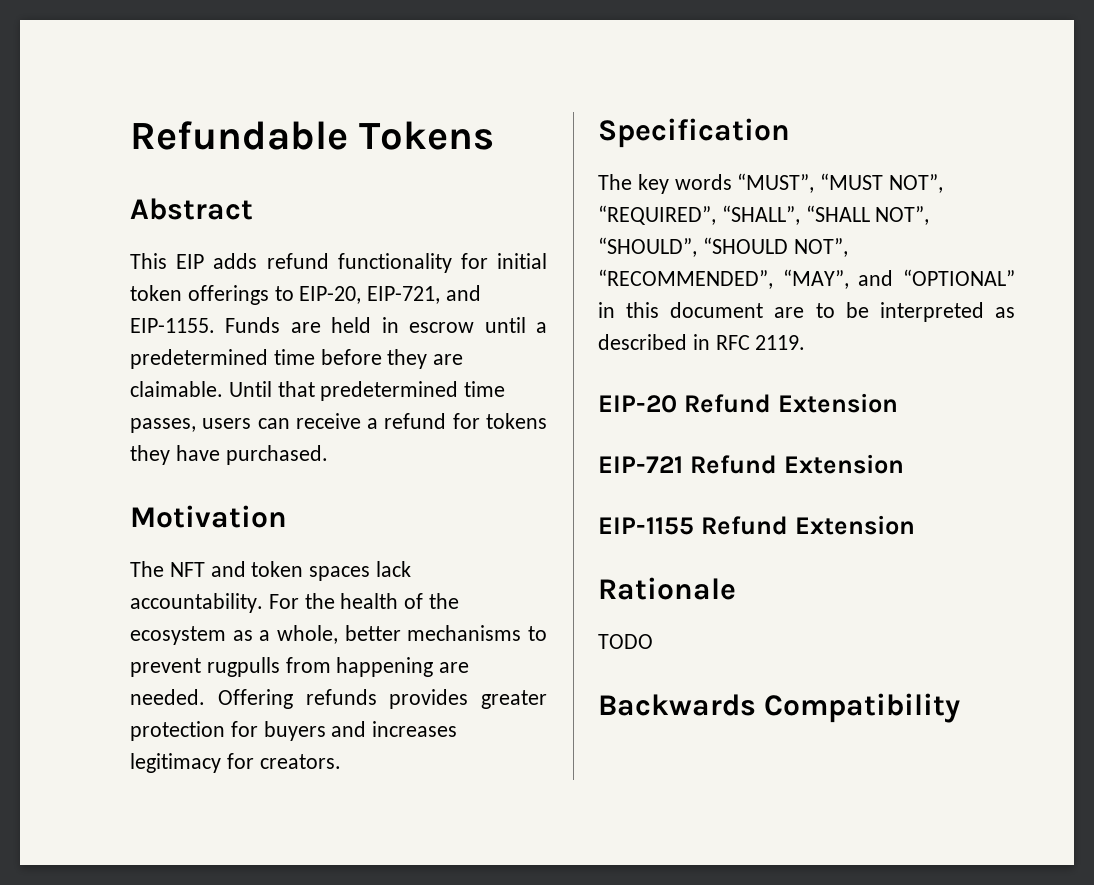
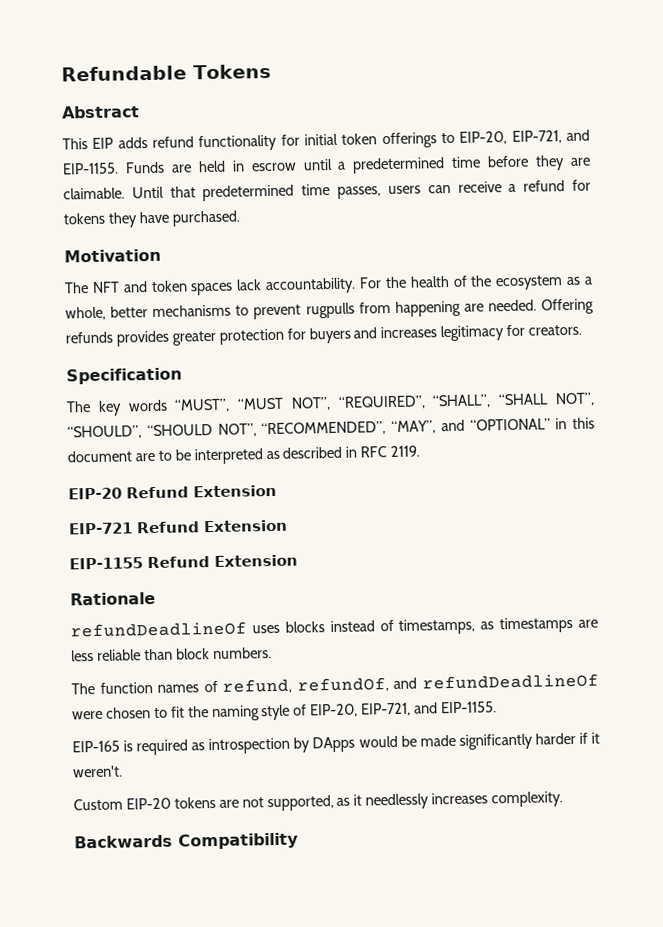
- TODO
+ refundDeadlineOf uses blocks instead of timestamps, as timestamps are less reliable than block numbers.
+ The function names of refund, refundOf, and refundDeadlineOf were chosen to fit the naming style of EIP-20, EIP-721, and EIP-1155.
+ EIP-165 is required as introspection by DApps would be made significantly harder if it weren't.
+ Custom EIP-20 tokens are not supported, as it needlessly increases complexity.

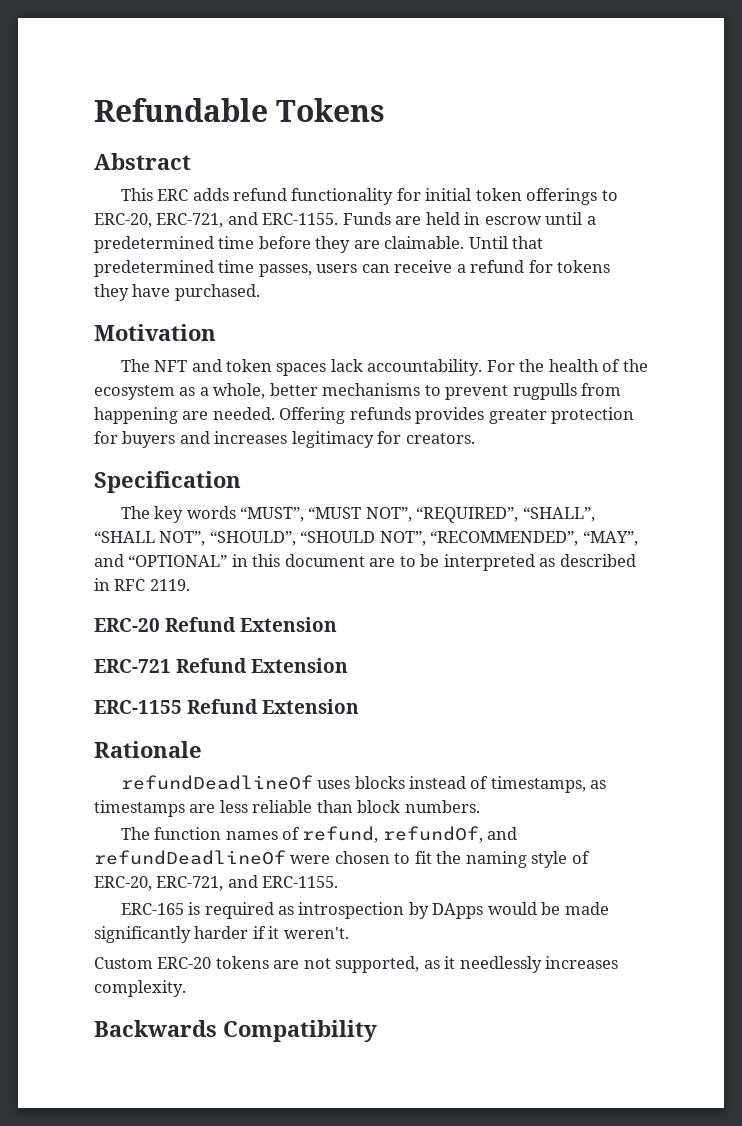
- This EIP adds refund functionality for initial token offerings to EIP-20, EIP-721, and EIP-1155.
+ This ERC adds refund functionality for initial token offerings to ERC-20, ERC-721, and ERC-1155.
- EIP-20 Refund Extension
- EIP-721 Refund Extension
- EIP-1155 Refund Extension
+ ERC-20 Refund Extension
+ ERC-721 Refund Extension
+ ERC-1155 Refund Extension
- The function names of refund, refundOf, and refundDeadlineOf were chosen to fit the naming style of EIP-20, EIP-721, and EIP-1155.
- EIP-165 is required as introspection by DApps would be made significantly harder if it weren't.
+ The function names of refund, refundOf, and refundDeadlineOf were chosen to fit the naming style of ERC-20, ERC-721, and ERC-1155.
+ ERC-165 is required as introspection by DApps would be made significantly harder if it weren't.
- Custom EIP-20 tokens are not supported, as it needlessly increases complexity.
+ Custom ERC-20 tokens are not supported, as it needlessly increases complexity.

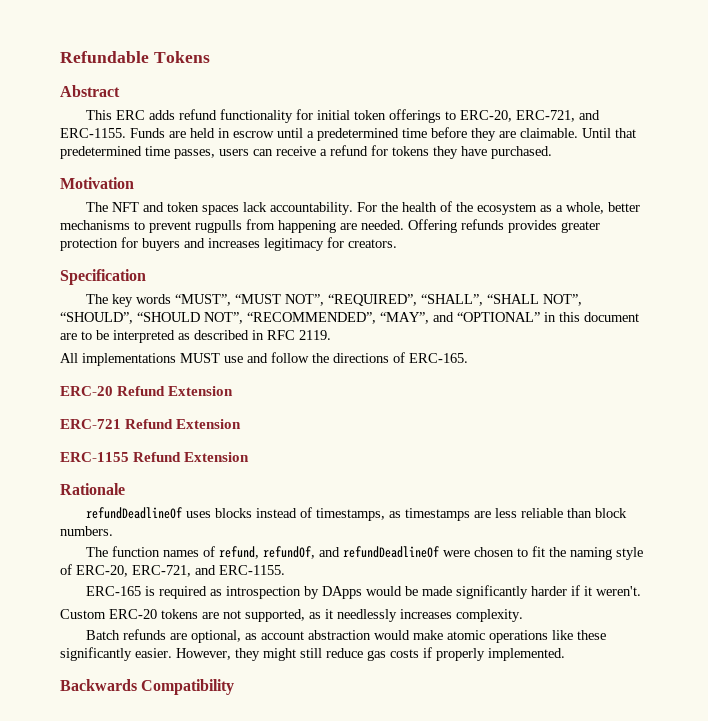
+ All implementations MUST use and follow the directions of ERC-165.
+ Batch refunds are optional, as account abstraction would make atomic operations like these significantly easier. However, they might still reduce gas costs if properly implemented.

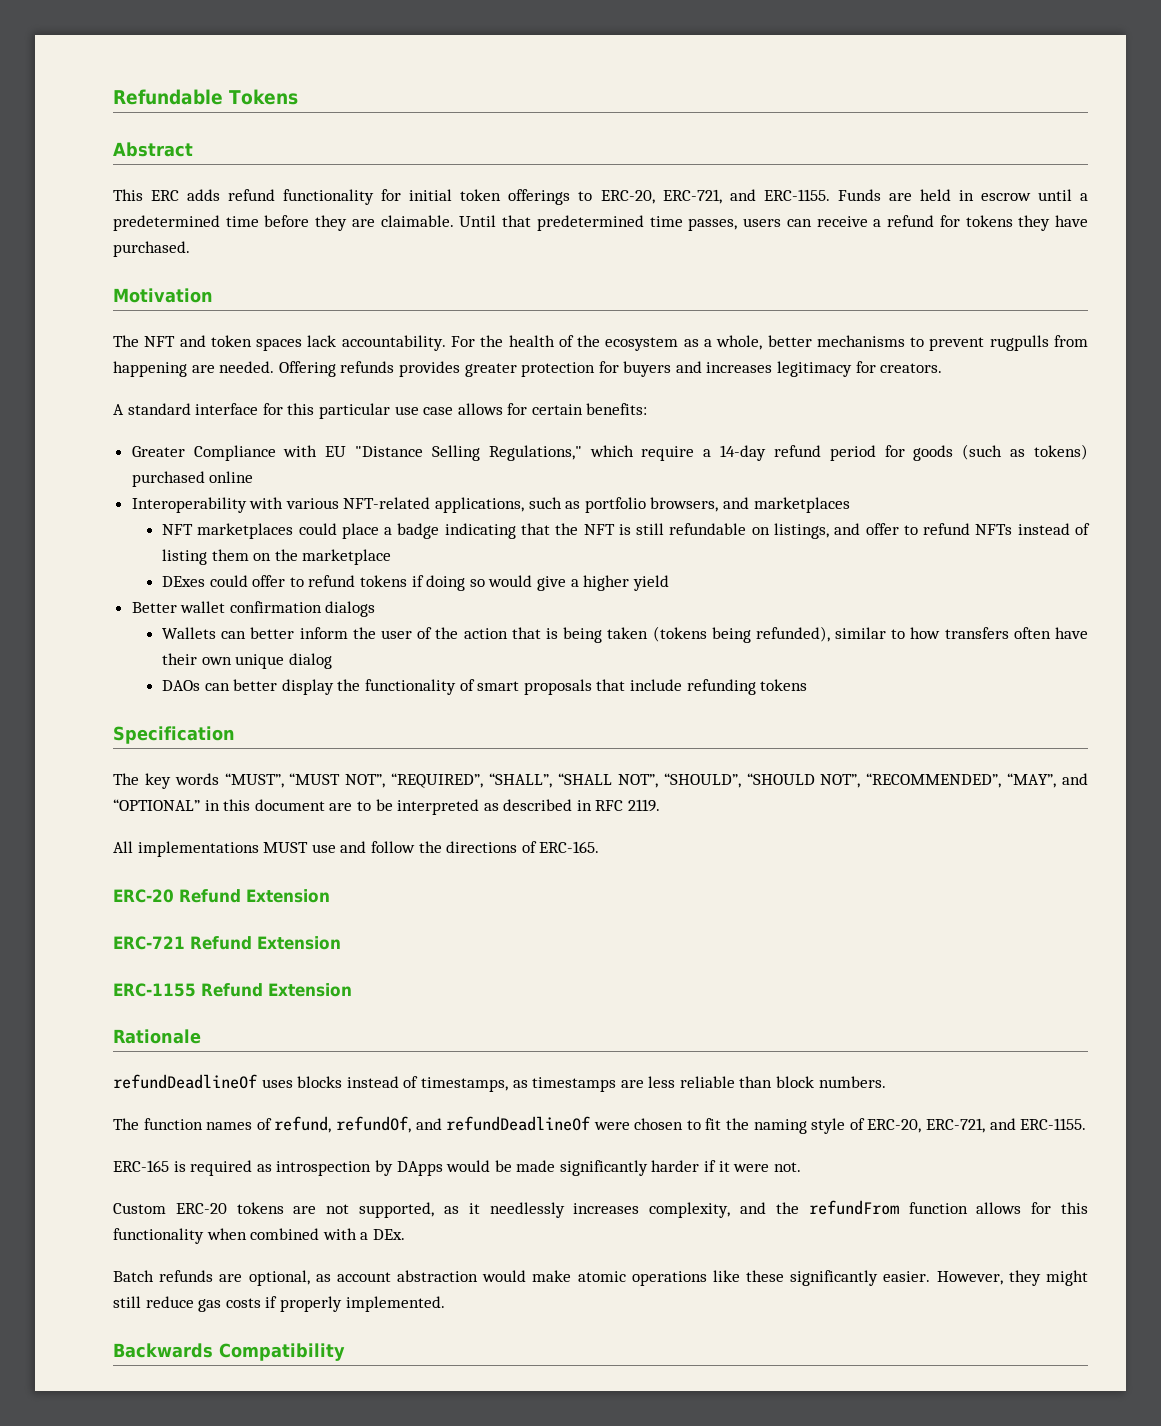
+ A standard interface for this particular use case allows for certain benefits:
+ Greater Compliance with EU "Distance Selling Regulations," which require a 14-day refund period for goods (such as tokens) purchased online
+ Interoperability with various NFT-related applications, such as portfolio browsers, and marketplaces
+ NFT marketplaces could place a badge indicating that the NFT is still refundable on listings, and offer to refund NFTs instead of listing them on the marketplace
+ DExes could offer to refund tokens if doing so would give a higher yield
+ Better wallet confirmation dialogs
+ Wallets can better inform the user of the action that is being taken (tokens being refunded), similar to how transfers often have their own unique dialog
+ DAOs can better display the functionality of smart proposals that include refunding tokens
- ERC-165 is required as introspection by DApps would be made significantly harder if it weren't.
+ ERC-165 is required as introspection by DApps would be made significantly harder if it were not.
- Custom ERC-20 tokens are not supported, as it needlessly increases complexity.
+ Custom ERC-20 tokens are not supported, as it needlessly increases complexity, and the refundFrom function allows for this functionality when combined with a DEx.

